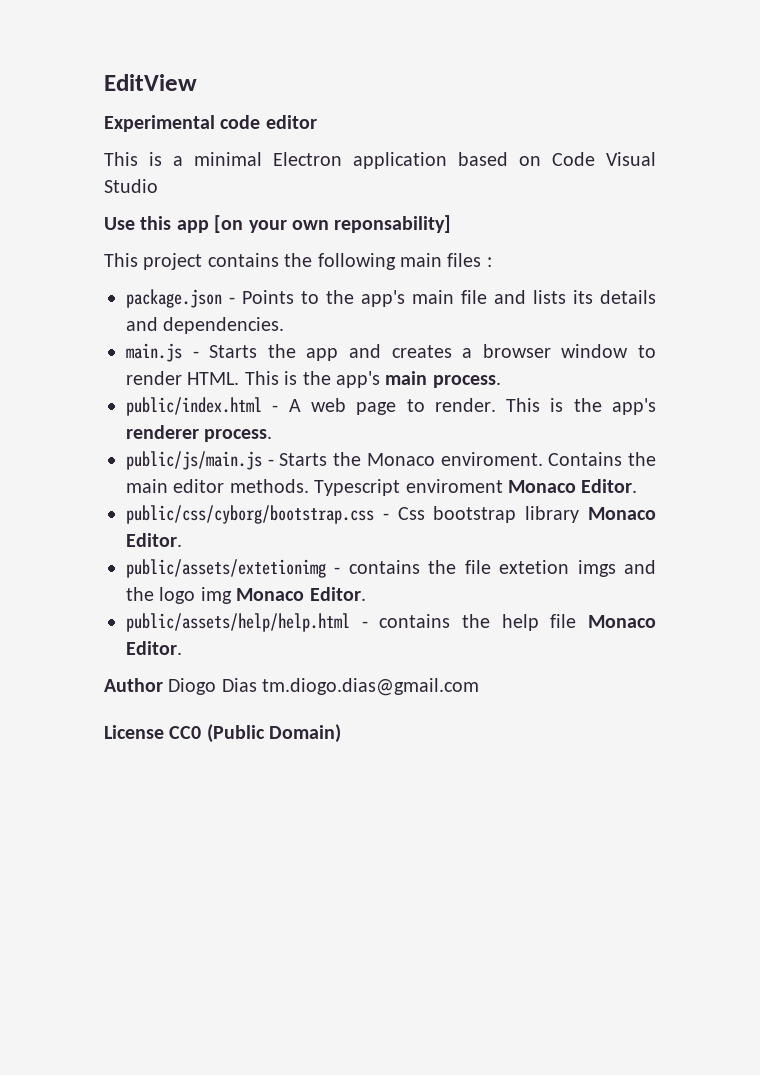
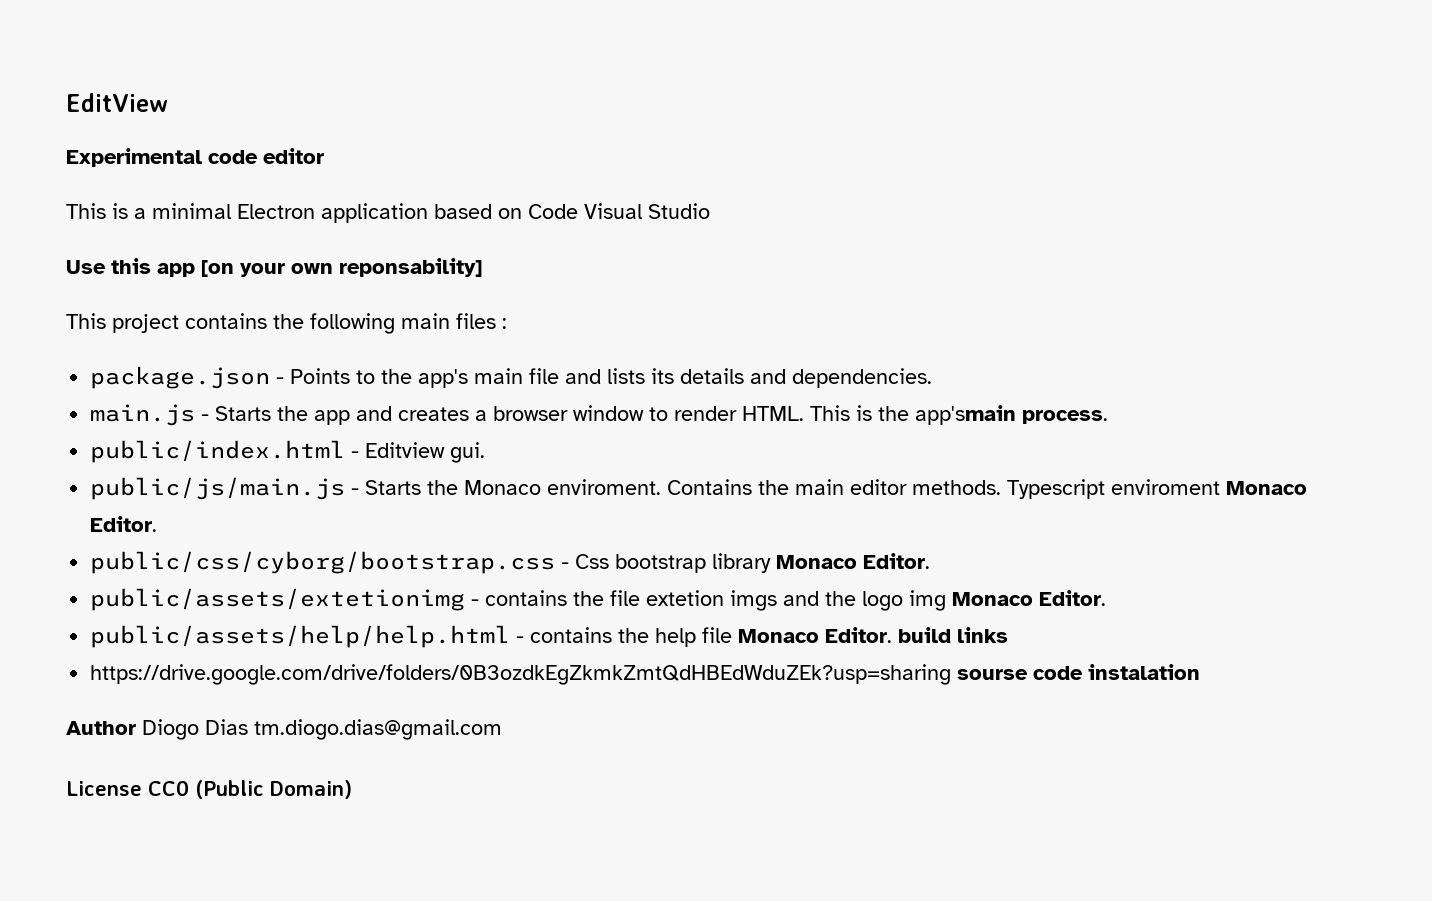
- This is the app's main process.
+ This is the app'smain process.
- public/index.html - A web page to render. This is the app's renderer process.
+ public/index.html - Editview gui.
- public/assets/help/help.html - contains the help file Monaco Editor.
+ public/assets/help/help.html - contains the help file Monaco Editor. build links
+ https://drive.google.com/drive/folders/0B3ozdkEgZkmkZmtQdHBEdWduZEk?usp=sharing sourse code instalation

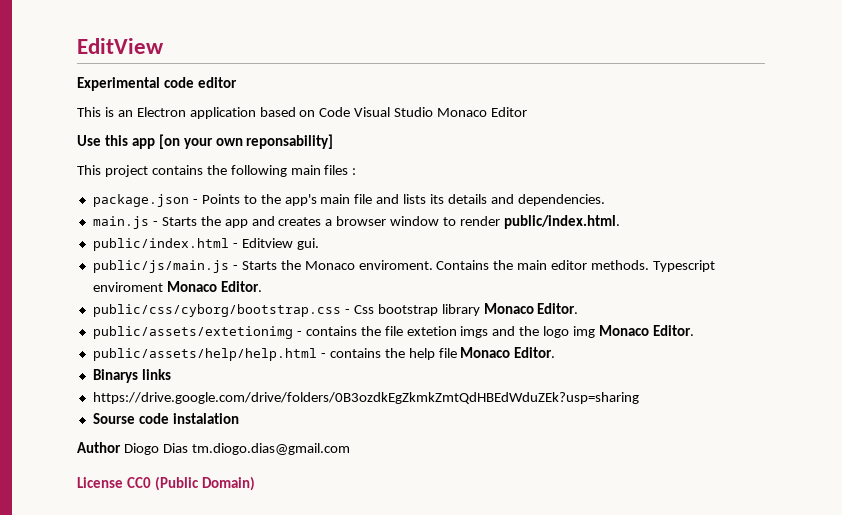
- This is a minimal Electron application based on Code Visual Studio
+ This is an Electron application based on Code Visual Studio Monaco Editor
- main.js - Starts the app and creates a browser window to render HTML. This is the app'smain process.
+ main.js - Starts the app and creates a browser window to render public/index.html.
- public/assets/help/help.html - contains the help file Monaco Editor. build links
+ public/assets/help/help.html - contains the help file Monaco Editor.
+ Binarys links
- https://drive.google.com/drive/folders/0B3ozdkEgZkmkZmtQdHBEdWduZEk?usp=sharing sourse code instalation
+ https://drive.google.com/drive/folders/0B3ozdkEgZkmkZmtQdHBEdWduZEk?usp=sharing
+ Sourse code instalation

